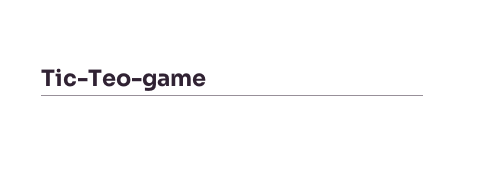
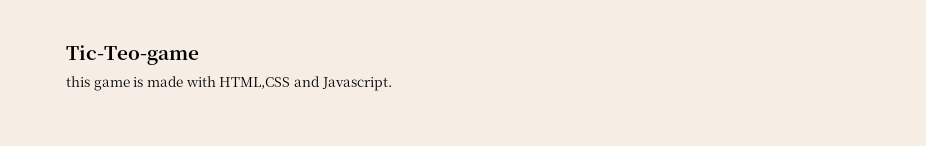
+ this game is made with HTML,CSS and Javascript.

